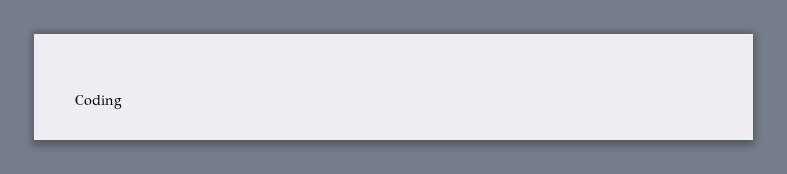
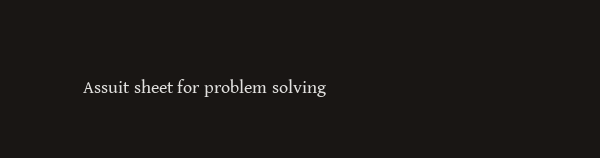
- Coding
+ Assuit sheet for problem solving

